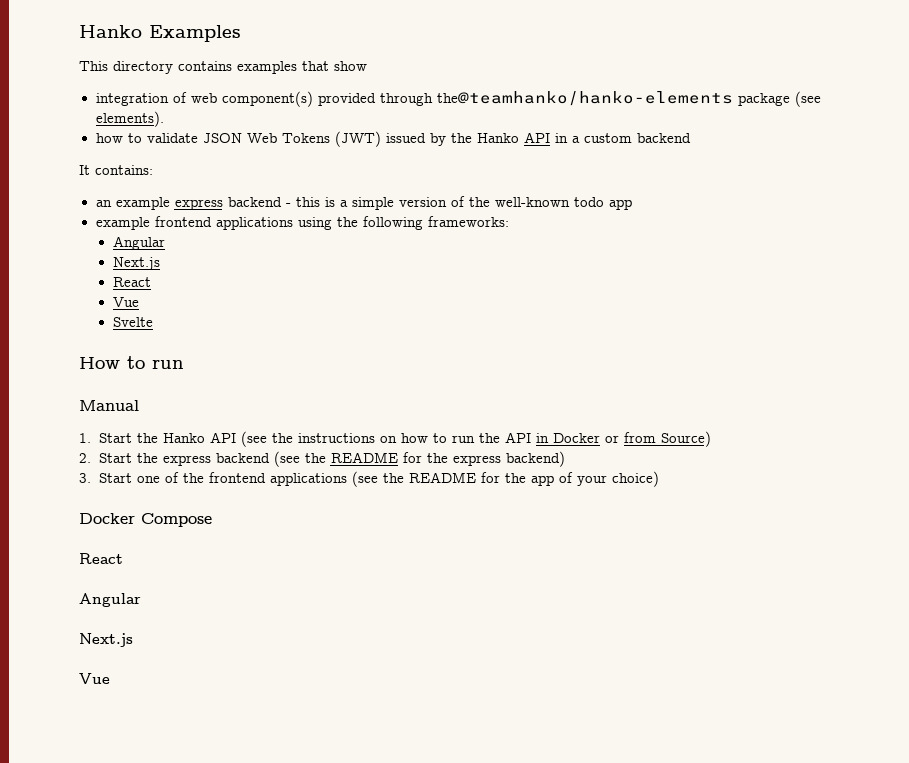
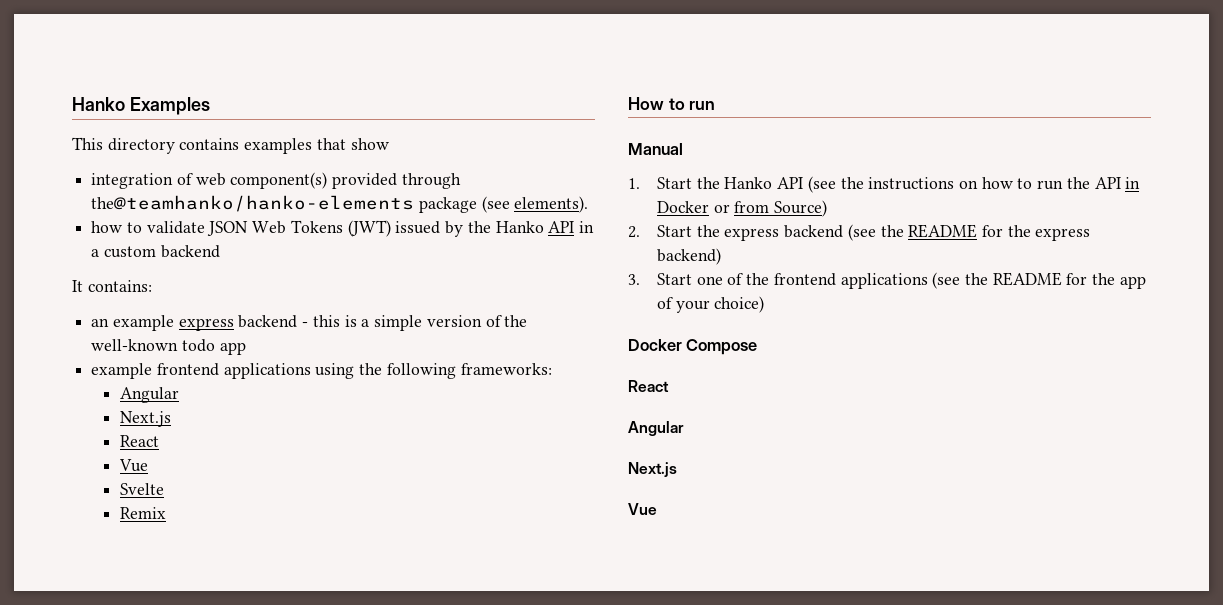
+ Remix

